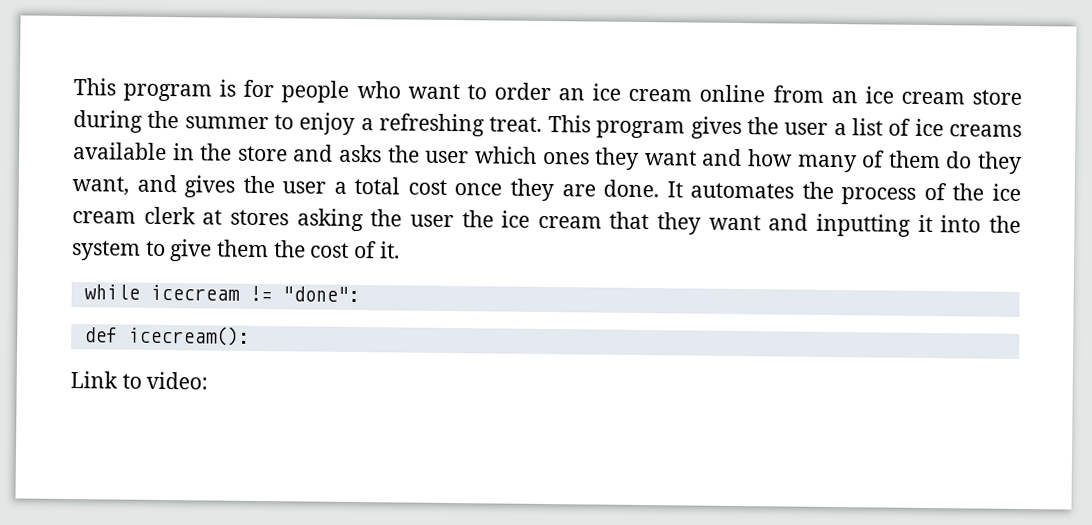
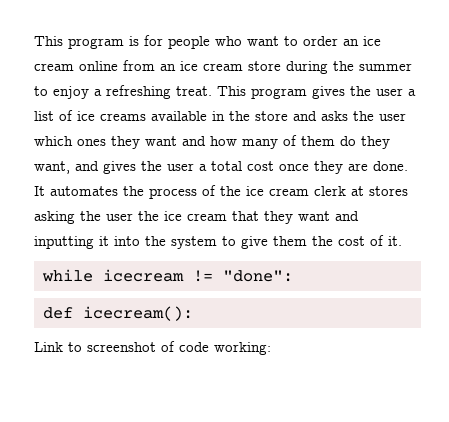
- Link to video:
+ Link to screenshot of code working:

